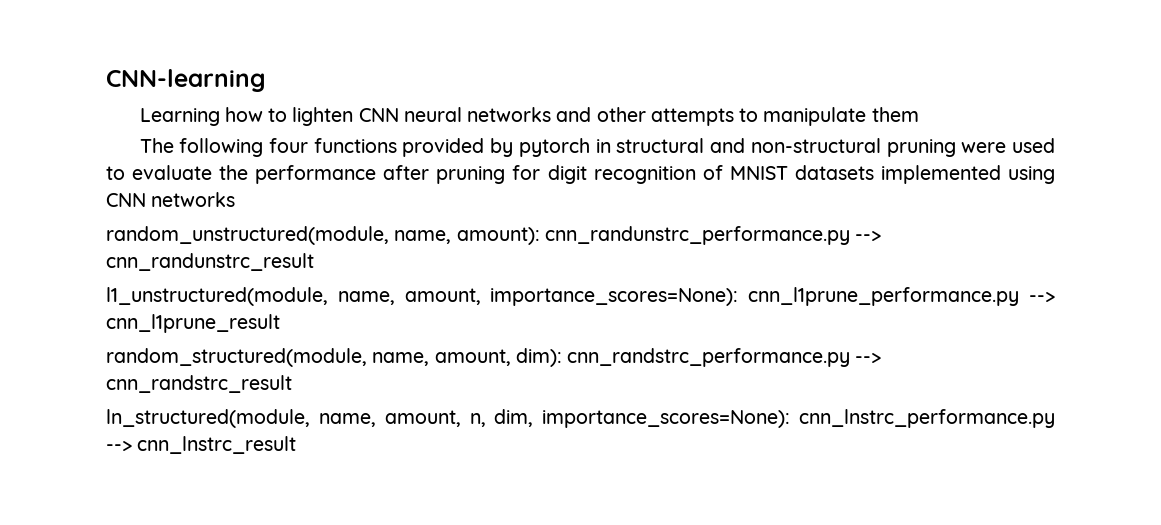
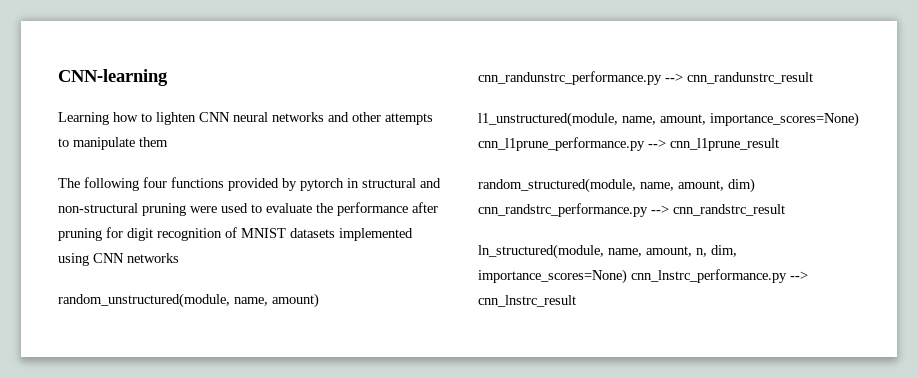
- random_unstructured(module, name, amount): cnn_randunstrc_performance.py --> cnn_randunstrc_result
+ random_unstructured(module, name, amount) cnn_randunstrc_performance.py --> cnn_randunstrc_result
- l1_unstructured(module, name, amount, importance_scores=None): cnn_l1prune_performance.py --> cnn_l1prune_result
+ l1_unstructured(module, name, amount, importance_scores=None) cnn_l1prune_performance.py --> cnn_l1prune_result
- random_structured(module, name, amount, dim): cnn_randstrc_performance.py --> cnn_randstrc_result
+ random_structured(module, name, amount, dim) cnn_randstrc_performance.py --> cnn_randstrc_result
- ln_structured(module, name, amount, n, dim, importance_scores=None): cnn_lnstrc_performance.py --> cnn_lnstrc_result
+ ln_structured(module, name, amount, n, dim, importance_scores=None) cnn_lnstrc_performance.py --> cnn_lnstrc_result

